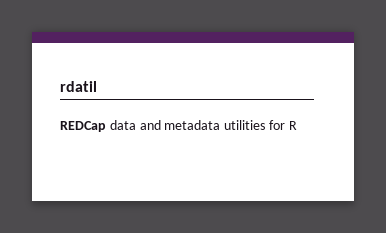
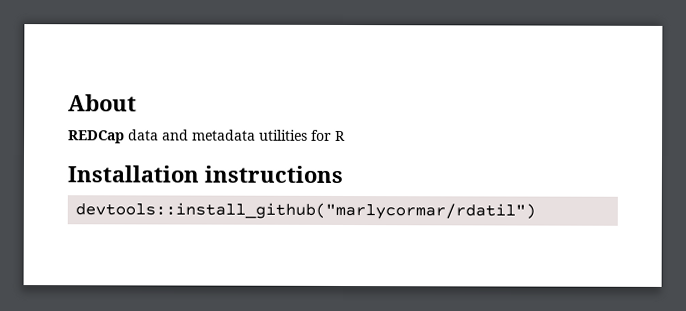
- rdatil
+ About
+ Installation instructions
+ devtools::install_github("marlycormar/rdatil")

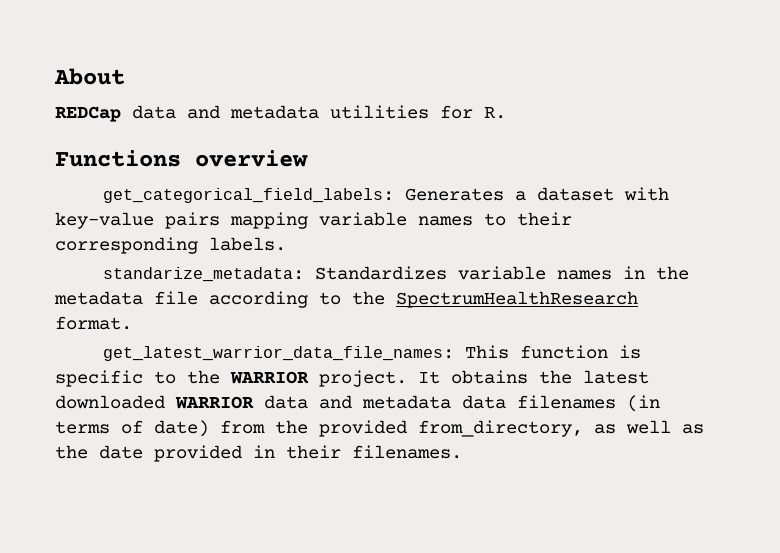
- REDCap data and metadata utilities for R
- Installation instructions
- devtools::install_github("marlycormar/rdatil")
+ REDCap data and metadata utilities for R.
+ Functions overview
+ get_categorical_field_labels: Generates a dataset with key-value pairs mapping variable names to their corresponding labels.
+ standarize_metadata: Standardizes variable names in the metadata file according to the SpectrumHealthResearch format.
+ get_latest_warrior_data_file_names: This function is specific to the WARRIOR project. It obtains the latest downloaded WARRIOR data and metadata data filenames (in terms of date) from the provided from_directory, as well as the date provided in their filenames.

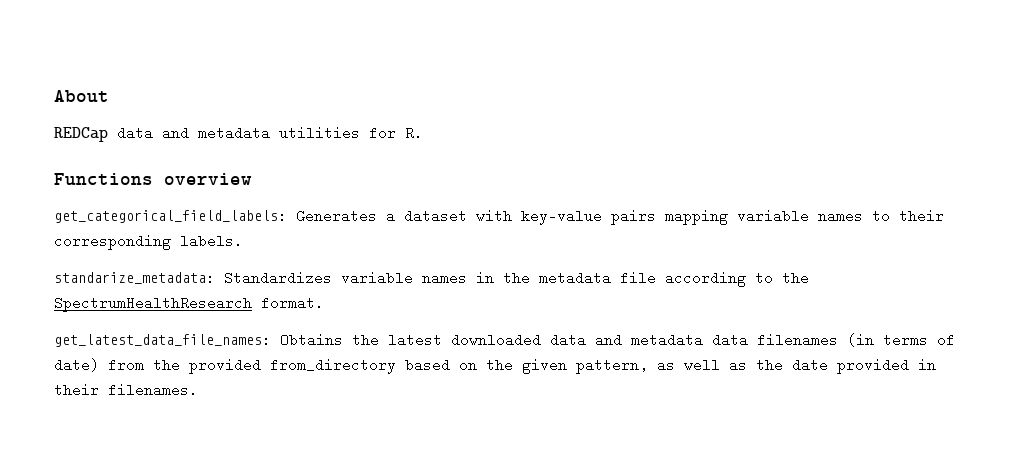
- get_latest_warrior_data_file_names: This function is specific to the WARRIOR project. It obtains the latest downloaded WARRIOR data and metadata data filenames (in terms of date) from the provided from_directory, as well as the date provided in their filenames.
+ get_latest_data_file_names: Obtains the latest downloaded data and metadata data filenames (in terms of date) from the provided from_directory based on the given pattern, as well as the date provided in their filenames.

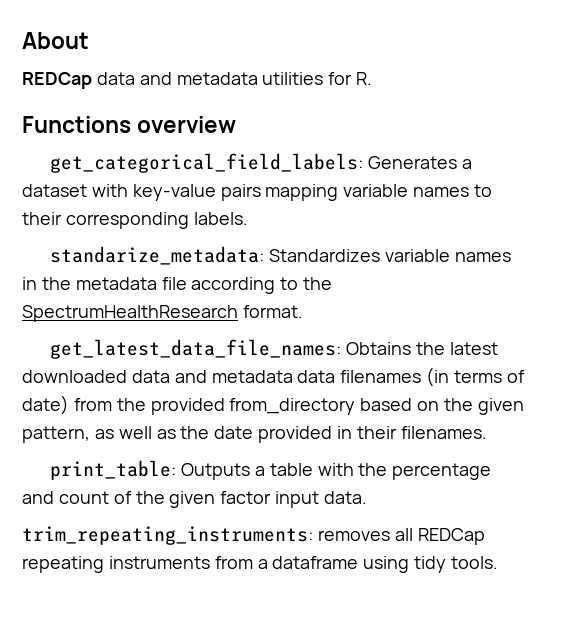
+ print_table: Outputs a table with the percentage and count of the given factor input data.
+ trim_repeating_instruments: removes all REDCap repeating instruments from a dataframe using tidy tools.

